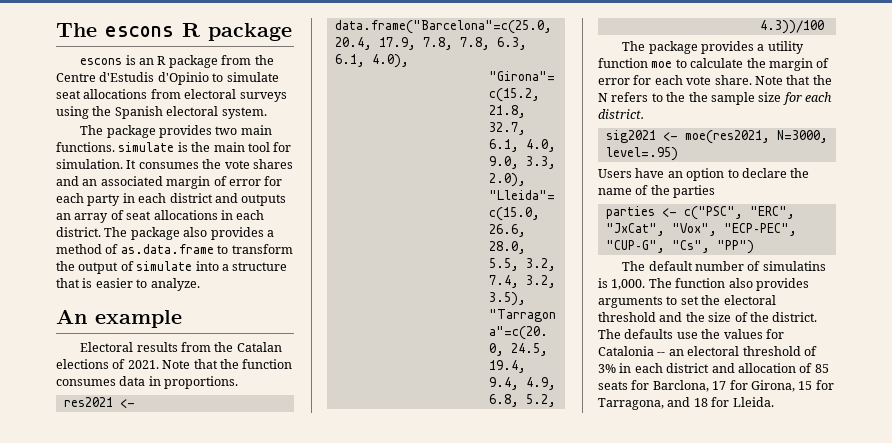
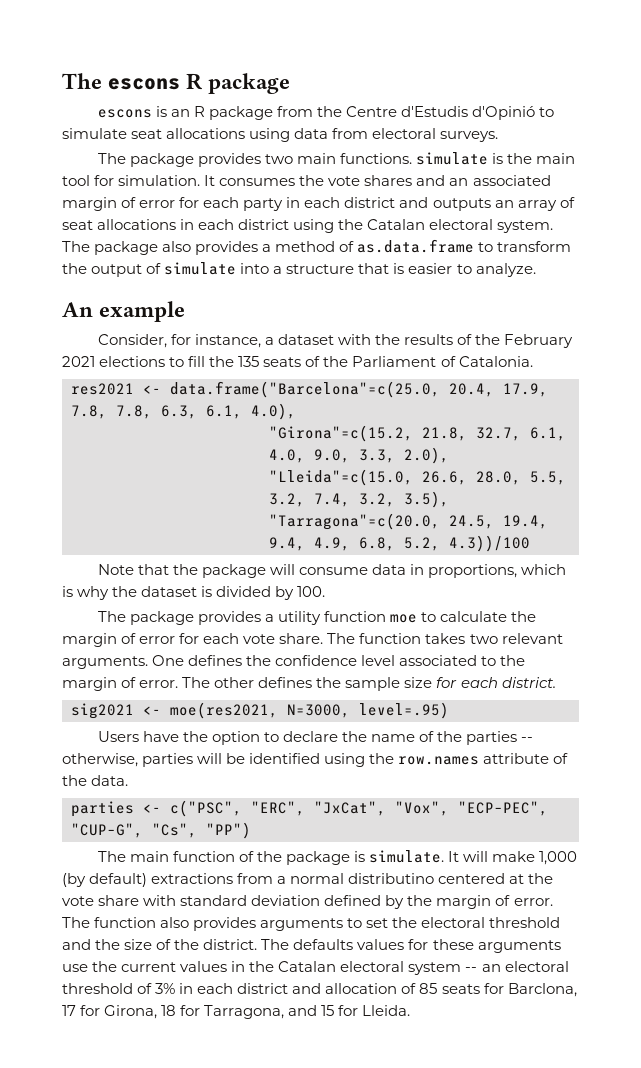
- escons is an R package from the Centre d'Estudis d'Opinio to simulate seat allocations from electoral surveys using the Spanish electoral system.
+ escons is an R package from the Centre d'Estudis d'Opinió to simulate seat allocations using data from electoral surveys.
- It consumes the vote shares and an associated margin of error for each party in each district and outputs an array of seat allocations in each district.
+ It consumes the vote shares and an associated margin of error for each party in each district and outputs an array of seat allocations in each district using the Catalan electoral system.
- Electoral results from the Catalan elections of 2021. Note that the function consumes data in proportions.
+ Consider, for instance, a dataset with the results of the February 2021 elections to fill the 135 seats of the Parliament of Catalonia.
+ Note that the package will consume data in proportions, which is why the dataset is divided by 100.
- Note that the N refers to the the sample size for each district.
+ The function takes two relevant arguments. One defines the confidence level associated to the margin of error. The other defines the sample size for each district.
- Users have an option to declare the name of the parties
+ Users have the option to declare the name of the parties -- otherwise, parties will be identified using the row.names attribute of the data.
- The default number of simulatins is 1,000.
+ The main function of the package is simulate. It will make 1,000 (by default) extractions from a normal distributino centered at the vote share with standard deviation defined by the margin of error.
- The defaults use the values for Catalonia -- an electoral threshold of 3% in each district and allocation of 85 seats for Barclona, 17 for Girona, 15 for Tarragona, and 18 for Lleida.
+ The defaults values for these arguments use the current values in the Catalan electoral system -- an electoral threshold of 3% in each district and allocation of 85 seats for Barclona, 17 for Girona, 18 for Tarragona, and 15 for Lleida.

